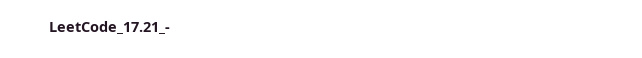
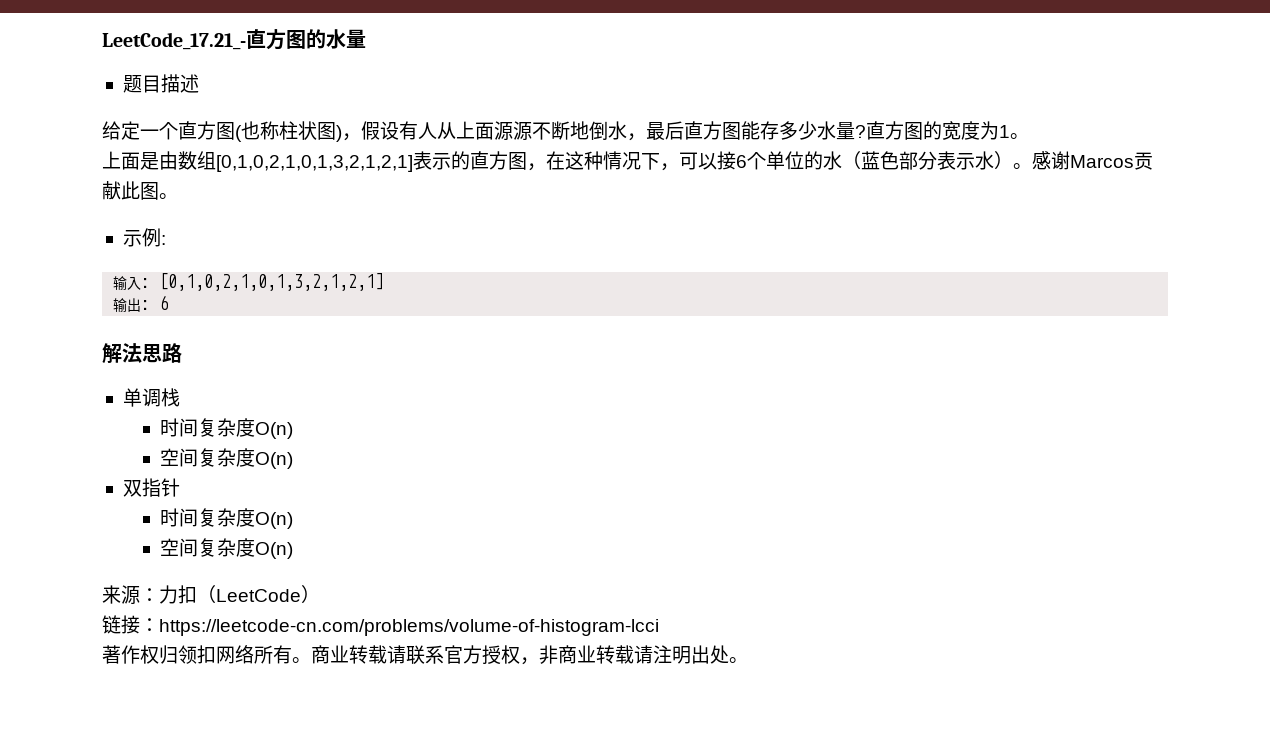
- LeetCode_17.21_-
+ LeetCode_17.21_-直方图的水量
+ 题目描述
+ 给定一个直方图(也称柱状图)，假设有人从上面源源不断地倒水，最后直方图能存多少水量?直方图的宽度为1。
+ 上面是由数组[0,1,0,2,1,0,1,3,2,1,2,1]表示的直方图，在这种情况下，可以接6个单位的水（蓝色部分表示水）。感谢Marcos贡献此图。
+ 示例:
+ 输入: [0,1,0,2,1,0,1,3,2,1,2,1]
+ 输出: 6
+ 解法思路
+ 单调栈
+ 时间复杂度O(n)
+ 空间复杂度O(n)
+ 双指针
+ 时间复杂度O(n)
+ 空间复杂度O(n)
+ 来源：力扣（LeetCode）
+ 链接：https://leetcode-cn.com/problems/volume-of-histogram-lcci
+ 著作权归领扣网络所有。商业转载请联系官方授权，非商业转载请注明出处。

